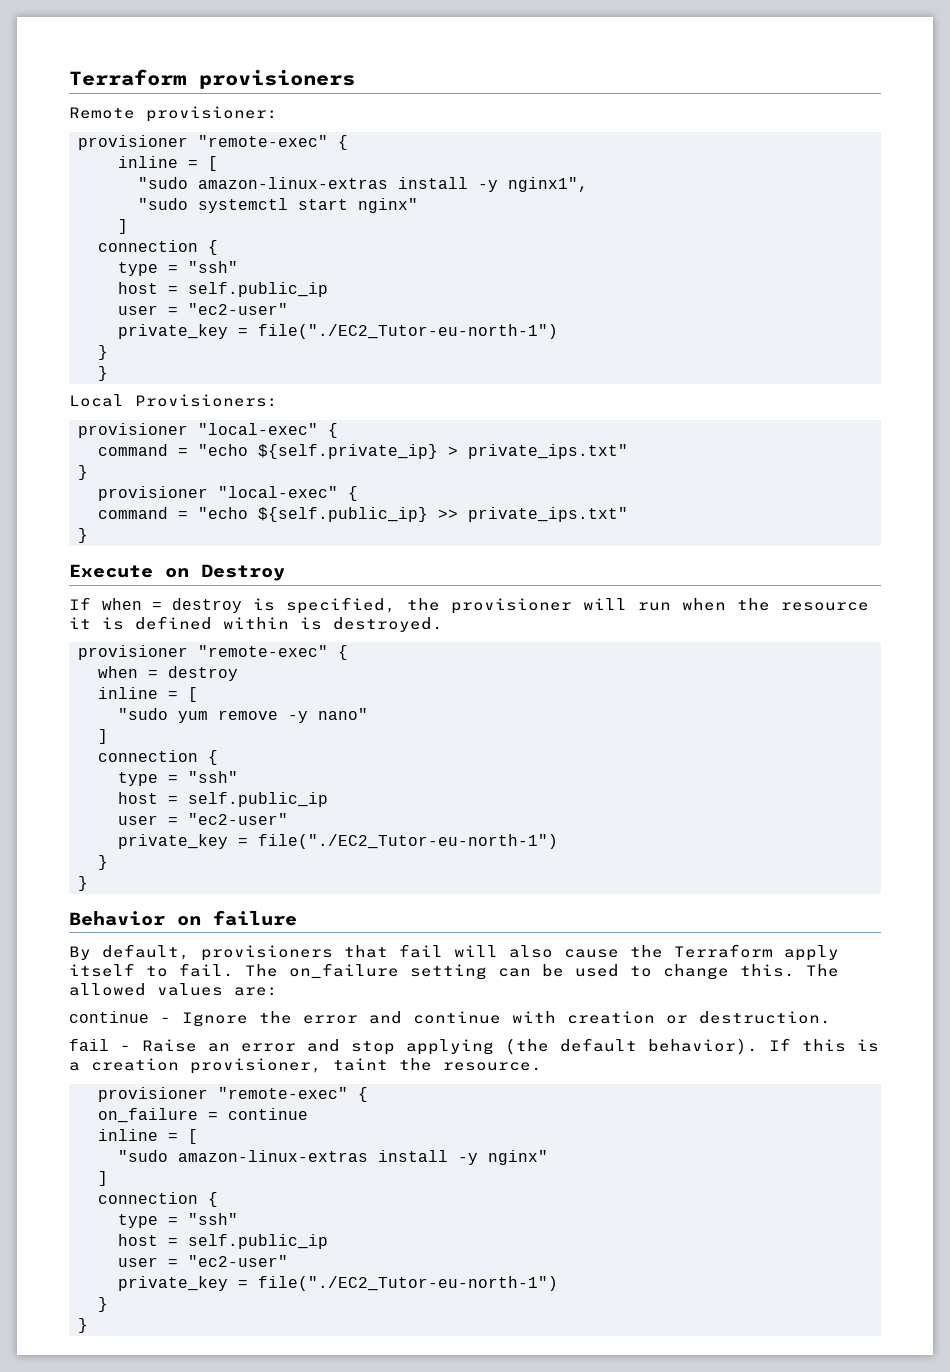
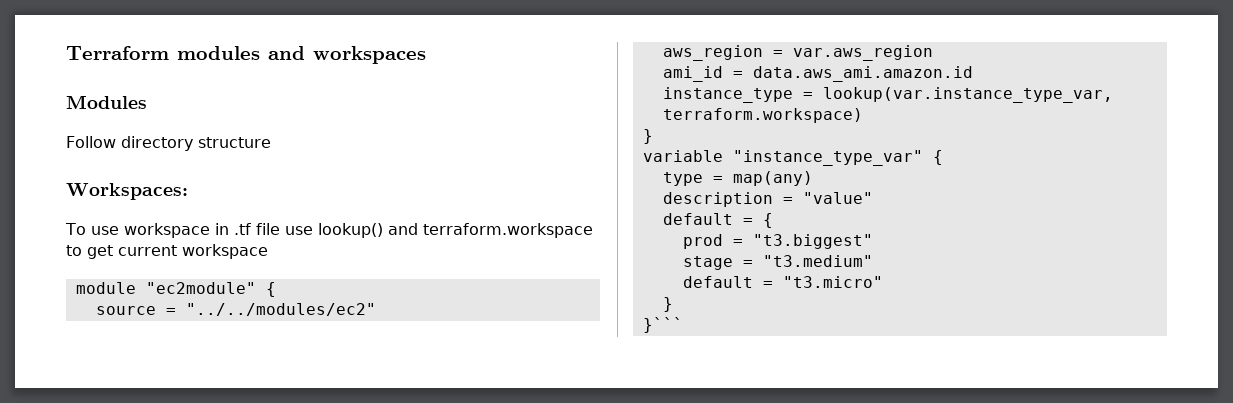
- Terraform provisioners
- Remote provisioner:
- provisioner "remote-exec" {
- inline = [
- "sudo amazon-linux-extras install -y nginx1",
- "sudo systemctl start nginx"
- ]
- connection {
- type = "ssh"
- host = self.public_ip
- user = "ec2-user"
- private_key = file("./EC2_Tutor-eu-north-1")
+ Terraform modules and workspaces
+ Modules
+ Follow directory structure
+ Workspaces:
+ To use workspace in .tf file use lookup() and terraform.workspace to get current workspace
+ module "ec2module" {
+ source = "../../modules/ec2"
+ aws_region = var.aws_region
+ ami_id = data.aws_ami.amazon.id
+ instance_type = lookup(var.instance_type_var, terraform.workspace)
  }
+ variable "instance_type_var" {
+ type = map(any)
+ description = "value"
+ default = {
+ prod = "t3.biggest"
+ stage = "t3.medium"
+ default = "t3.micro"
  }
- Local Provisioners:
- provisioner "local-exec" {
- command = "echo ${self.private_ip} > private_ips.txt"
- }
- provisioner "local-exec" {
- command = "echo ${self.public_ip} >> private_ips.txt"
- }
- Execute on Destroy
- If when = destroy is specified, the provisioner will run when the resource it is defined within is destroyed.
- provisioner "remote-exec" {
- when = destroy
- inline = [
- "sudo yum remove -y nano"
- ]
- connection {
- type = "ssh"
- host = self.public_ip
- user = "ec2-user"
- private_key = file("./EC2_Tutor-eu-north-1")
- }
- }
- Behavior on failure
- By default, provisioners that fail will also cause the Terraform apply itself to fail. The on_failure setting can be used to change this. The allowed values are:
- continue - Ignore the error and continue with creation or destruction.
- fail - Raise an error and stop applying (the default behavior). If this is a creation provisioner, taint the resource.
- provisioner "remote-exec" {
- on_failure = continue
- inline = [
- "sudo amazon-linux-extras install -y nginx"
- ]
- connection {
- type = "ssh"
- host = self.public_ip
- user = "ec2-user"
- private_key = file("./EC2_Tutor-eu-north-1")
- }
- }
+ }```

